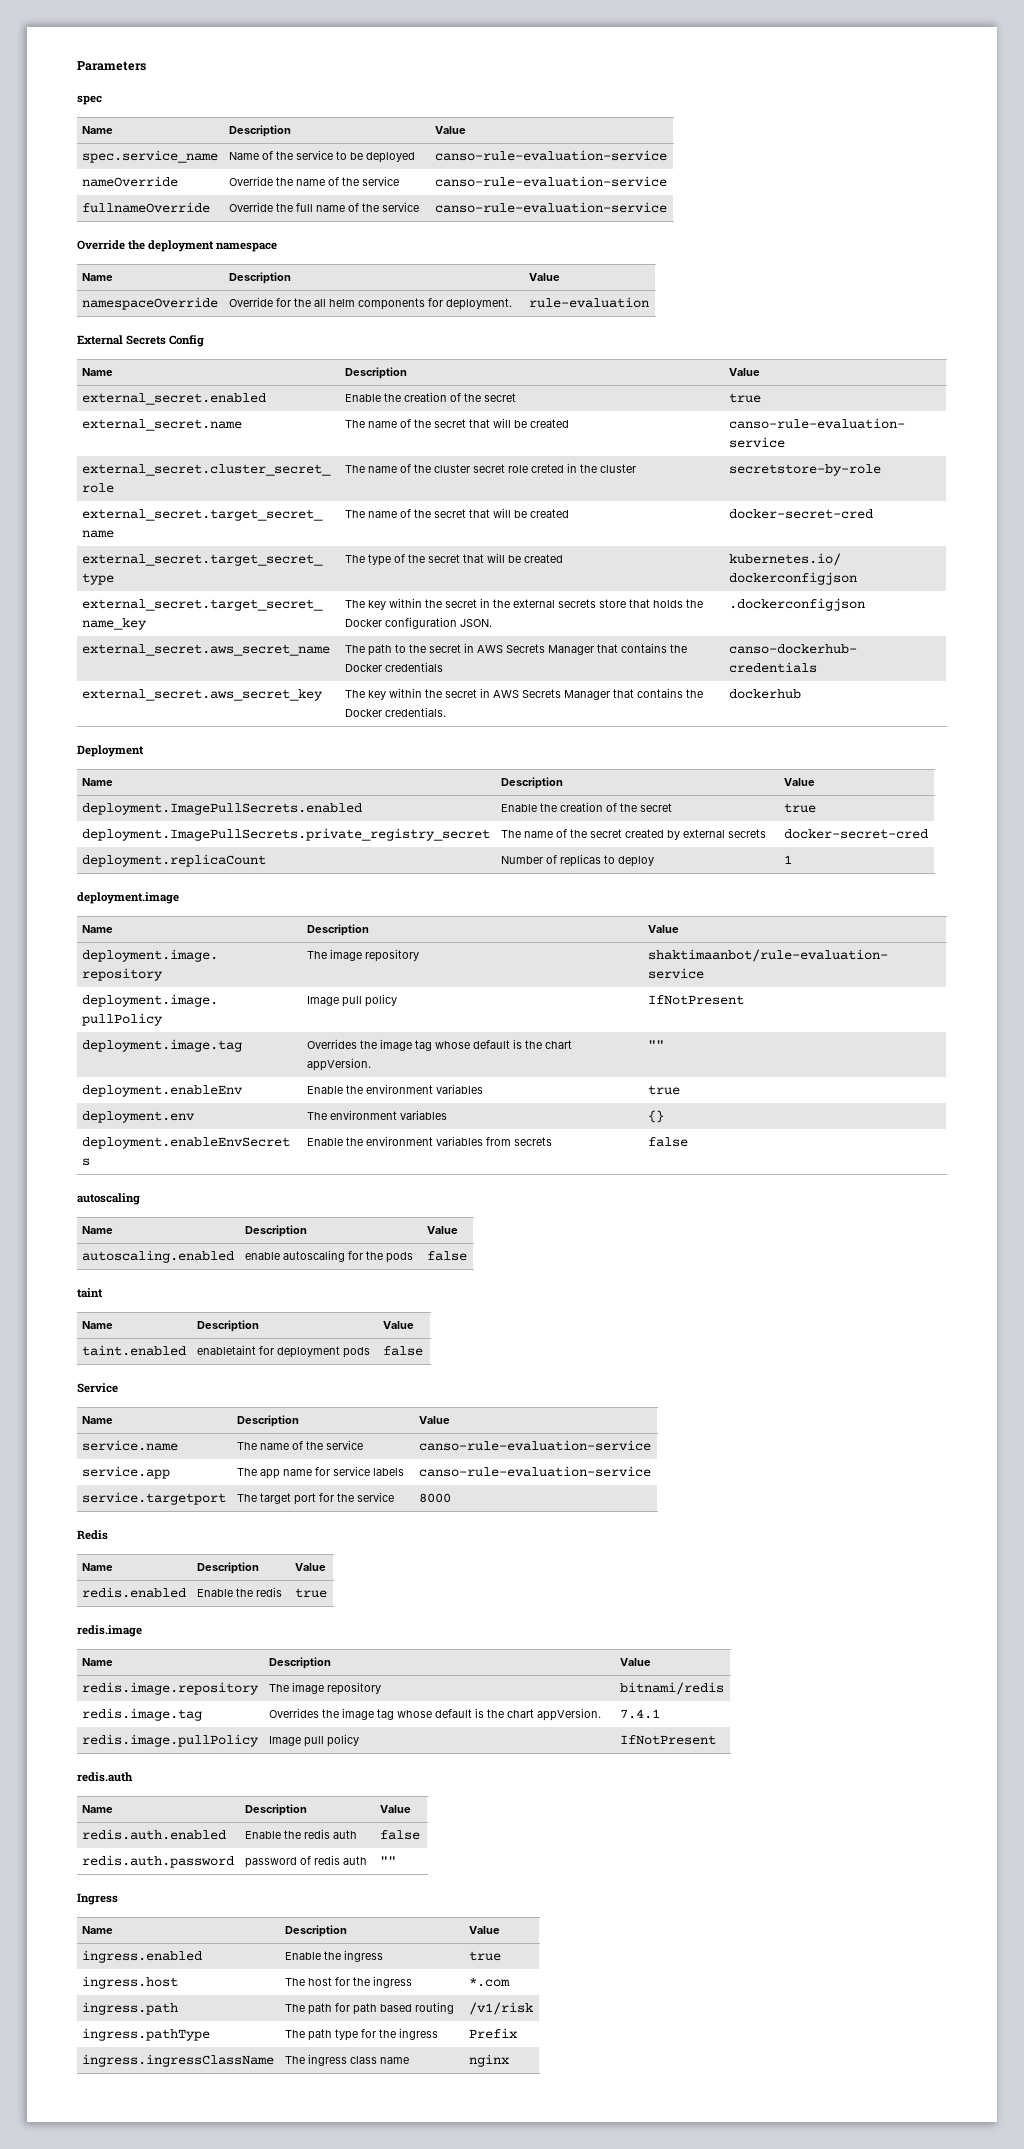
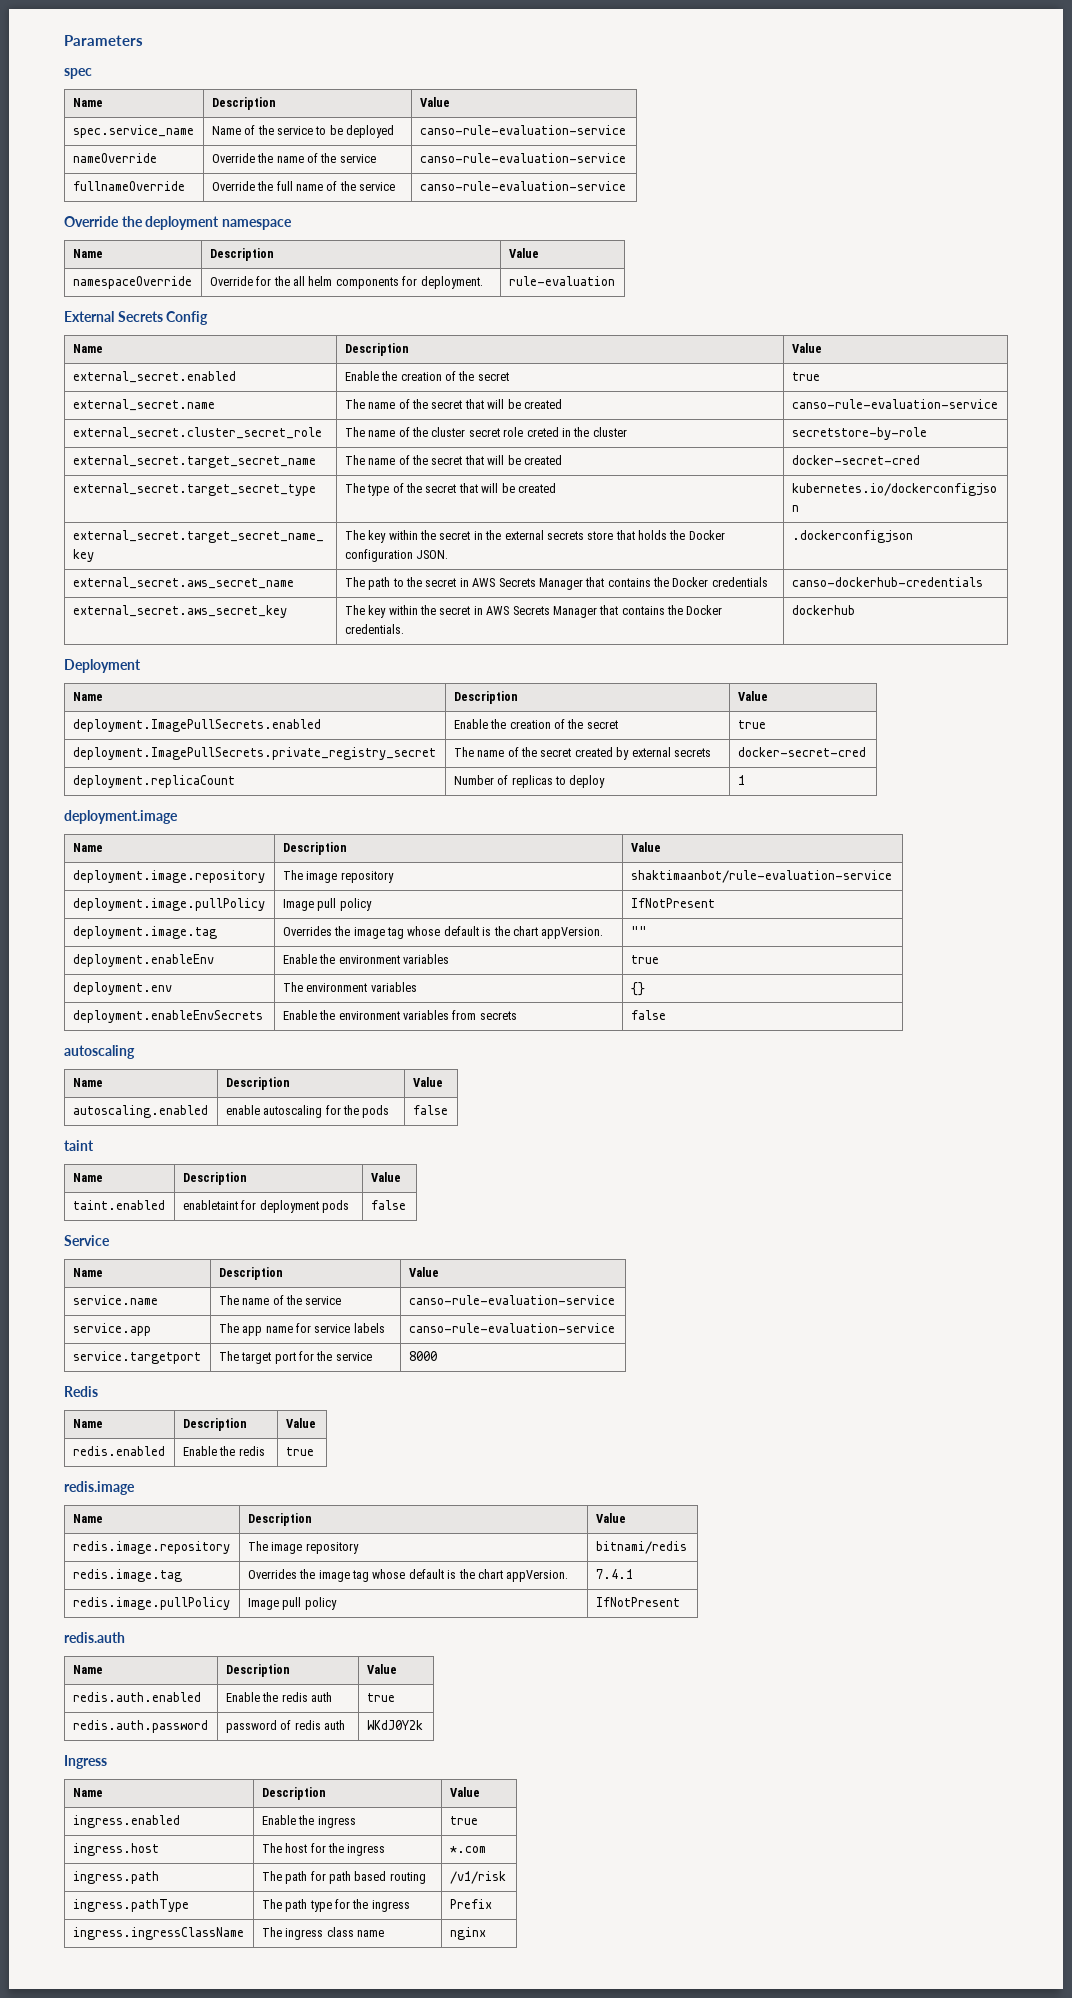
- redis.auth.enabled | Enable the redis auth | false
+ redis.auth.enabled | Enable the redis auth | true
- redis.auth.password | password of redis auth | ""
+ redis.auth.password | password of redis auth | WKdJ0Y2k

